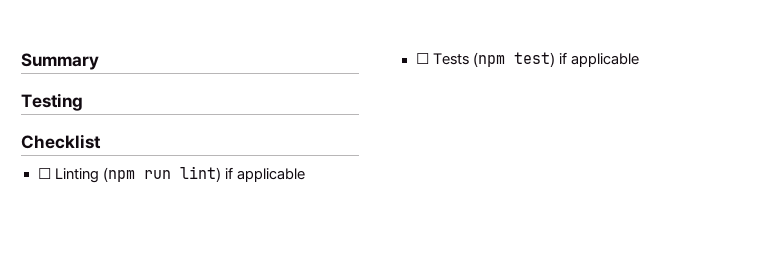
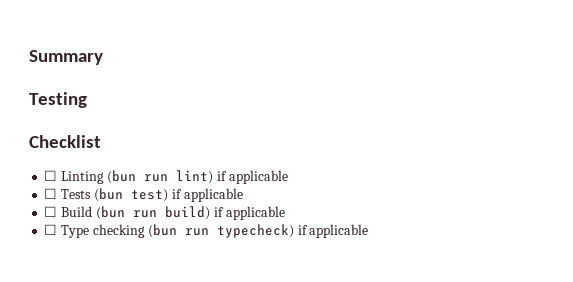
- ☐ Linting (npm run lint) if applicable
+ ☐ Linting (bun run lint) if applicable
- ☐ Tests (npm test) if applicable
+ ☐ Tests (bun test) if applicable
+ ☐ Build (bun run build) if applicable
+ ☐ Type checking (bun run typecheck) if applicable

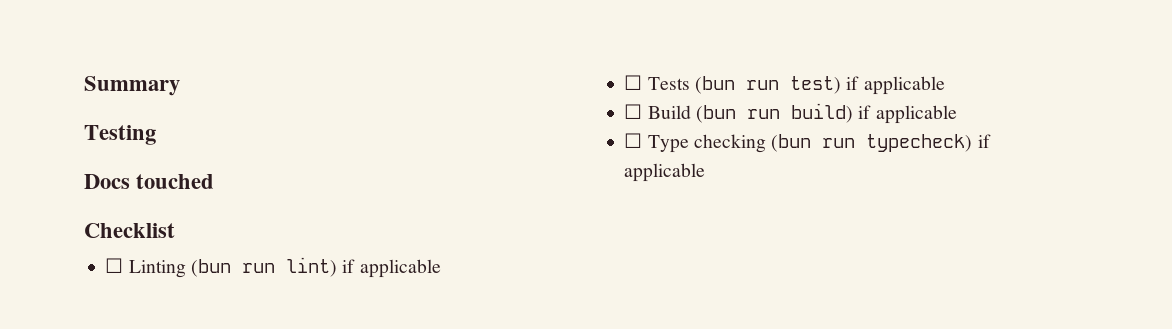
+ Docs touched
- ☐ Tests (bun test) if applicable
+ ☐ Tests (bun run test) if applicable

